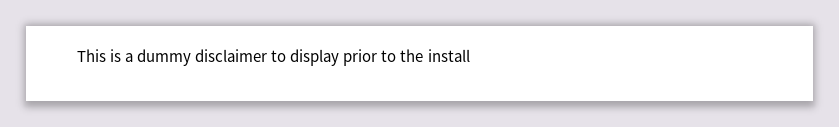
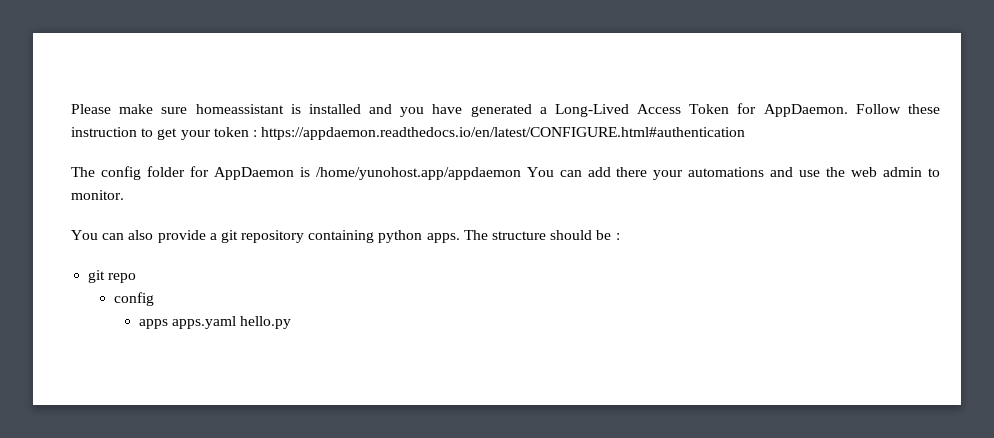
- This is a dummy disclaimer to display prior to the install
+ Please make sure homeassistant is installed and you have generated a Long-Lived Access Token for AppDaemon. Follow these instruction to get your token : https://appdaemon.readthedocs.io/en/latest/CONFIGURE.html#authentication
+ The config folder for AppDaemon is /home/yunohost.app/appdaemon You can add there your automations and use the web admin to monitor.
+ You can also provide a git repository containing python apps. The structure should be :
+ git repo
+ config
+ apps apps.yaml hello.py

